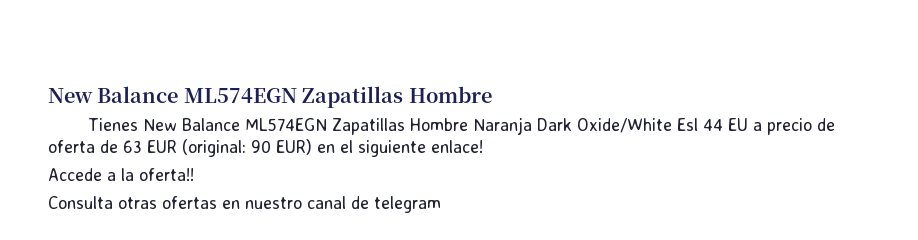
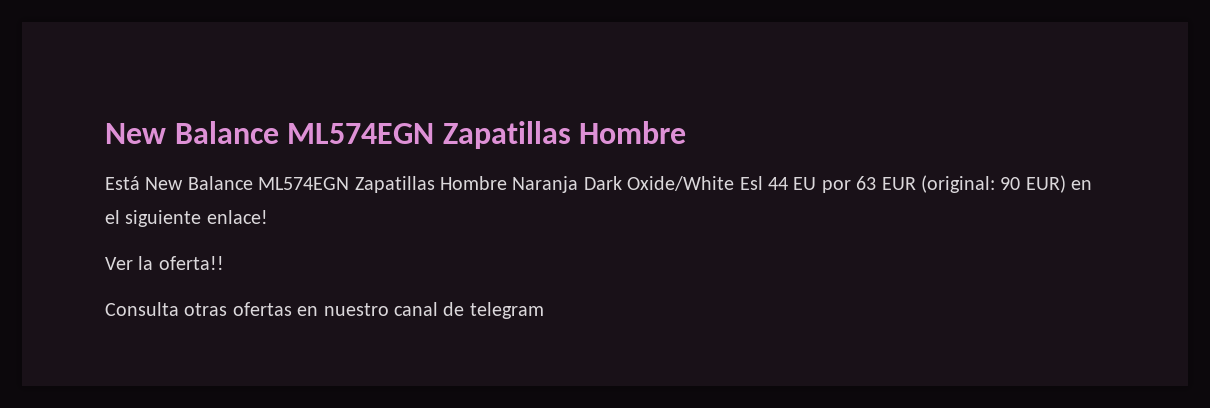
- Tienes New Balance ML574EGN Zapatillas Hombre Naranja Dark Oxide/White Esl 44 EU a precio de oferta de 63 EUR (original: 90 EUR) en el siguiente enlace!
+ Está New Balance ML574EGN Zapatillas Hombre Naranja Dark Oxide/White Esl 44 EU por 63 EUR (original: 90 EUR) en el siguiente enlace!
- Accede a la oferta!!
+ Ver la oferta!!

